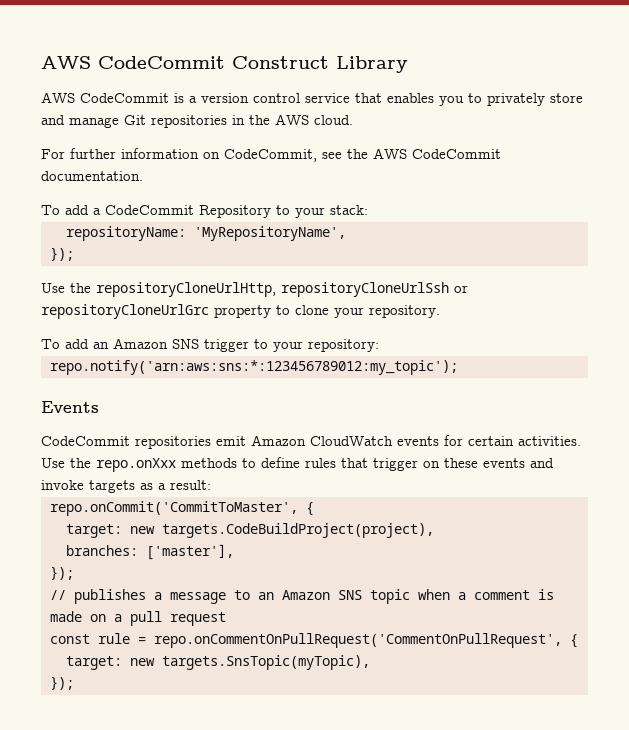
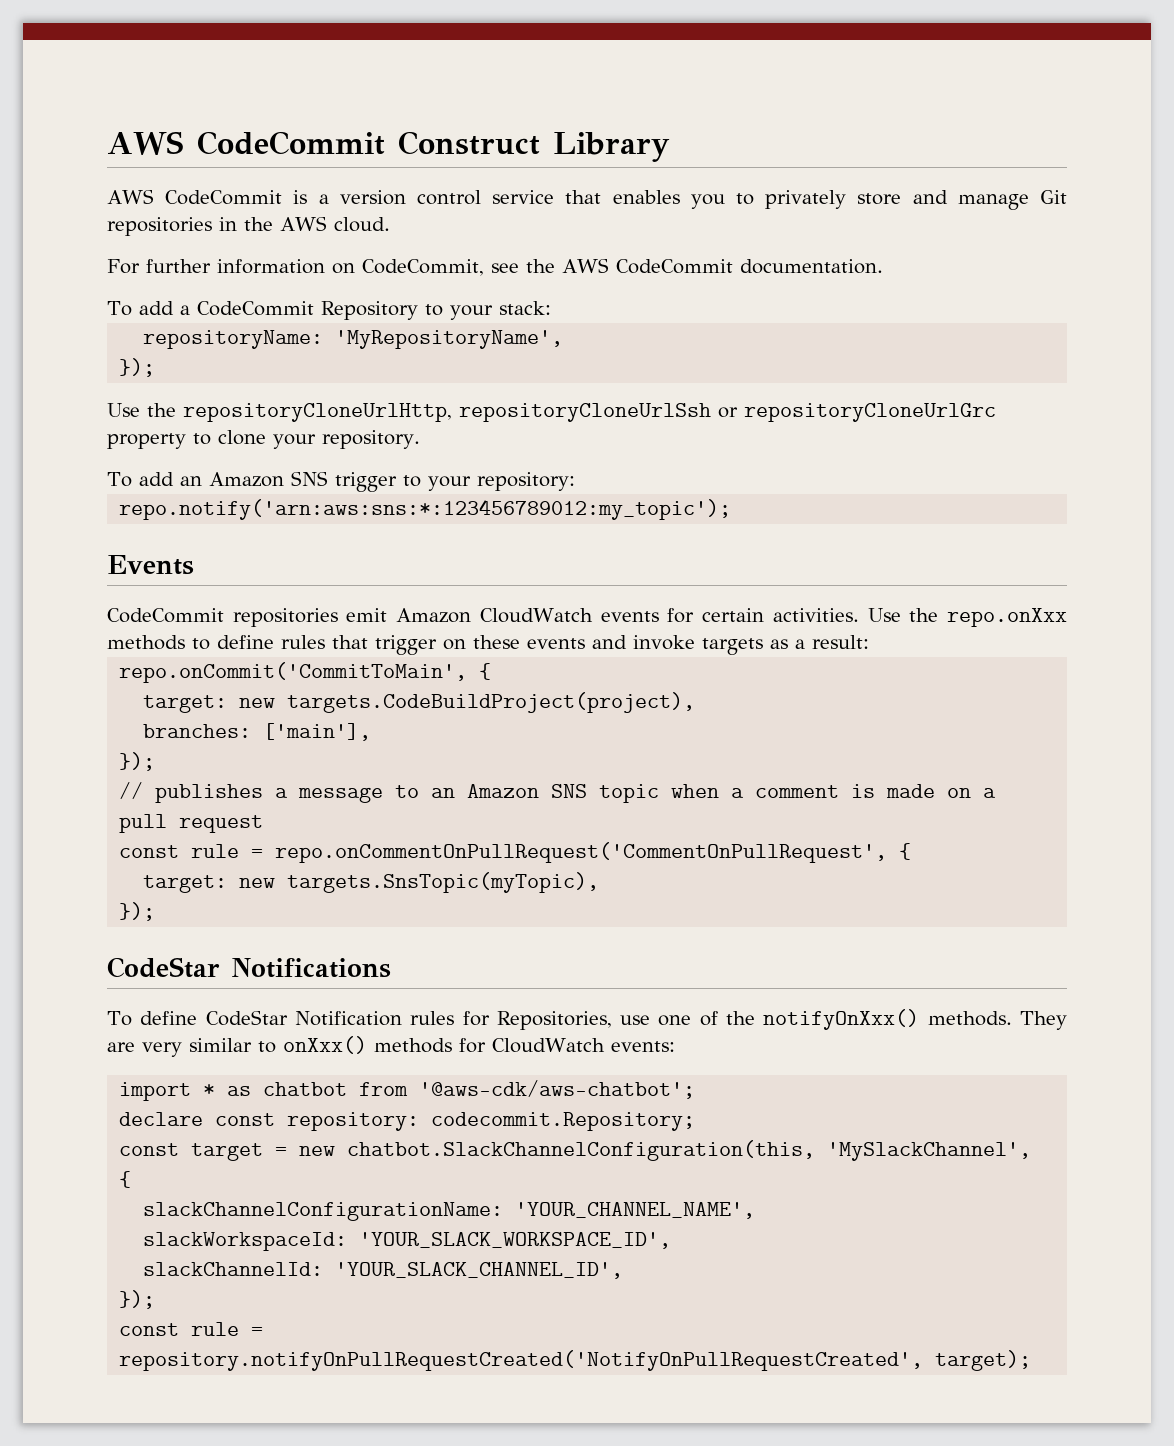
- repo.onCommit('CommitToMaster', {
+ repo.onCommit('CommitToMain', {
- branches: ['master'],
+ branches: ['main'],
+ CodeStar Notifications
+ To define CodeStar Notification rules for Repositories, use one of the notifyOnXxx() methods. They are very similar to onXxx() methods for CloudWatch events:
+ import * as chatbot from '@aws-cdk/aws-chatbot';
+ declare const repository: codecommit.Repository;
+ const target = new chatbot.SlackChannelConfiguration(this, 'MySlackChannel', {
+ slackChannelConfigurationName: 'YOUR_CHANNEL_NAME',
+ slackWorkspaceId: 'YOUR_SLACK_WORKSPACE_ID',
+ slackChannelId: 'YOUR_SLACK_CHANNEL_ID',
+ });
+ const rule = repository.notifyOnPullRequestCreated('NotifyOnPullRequestCreated', target);

